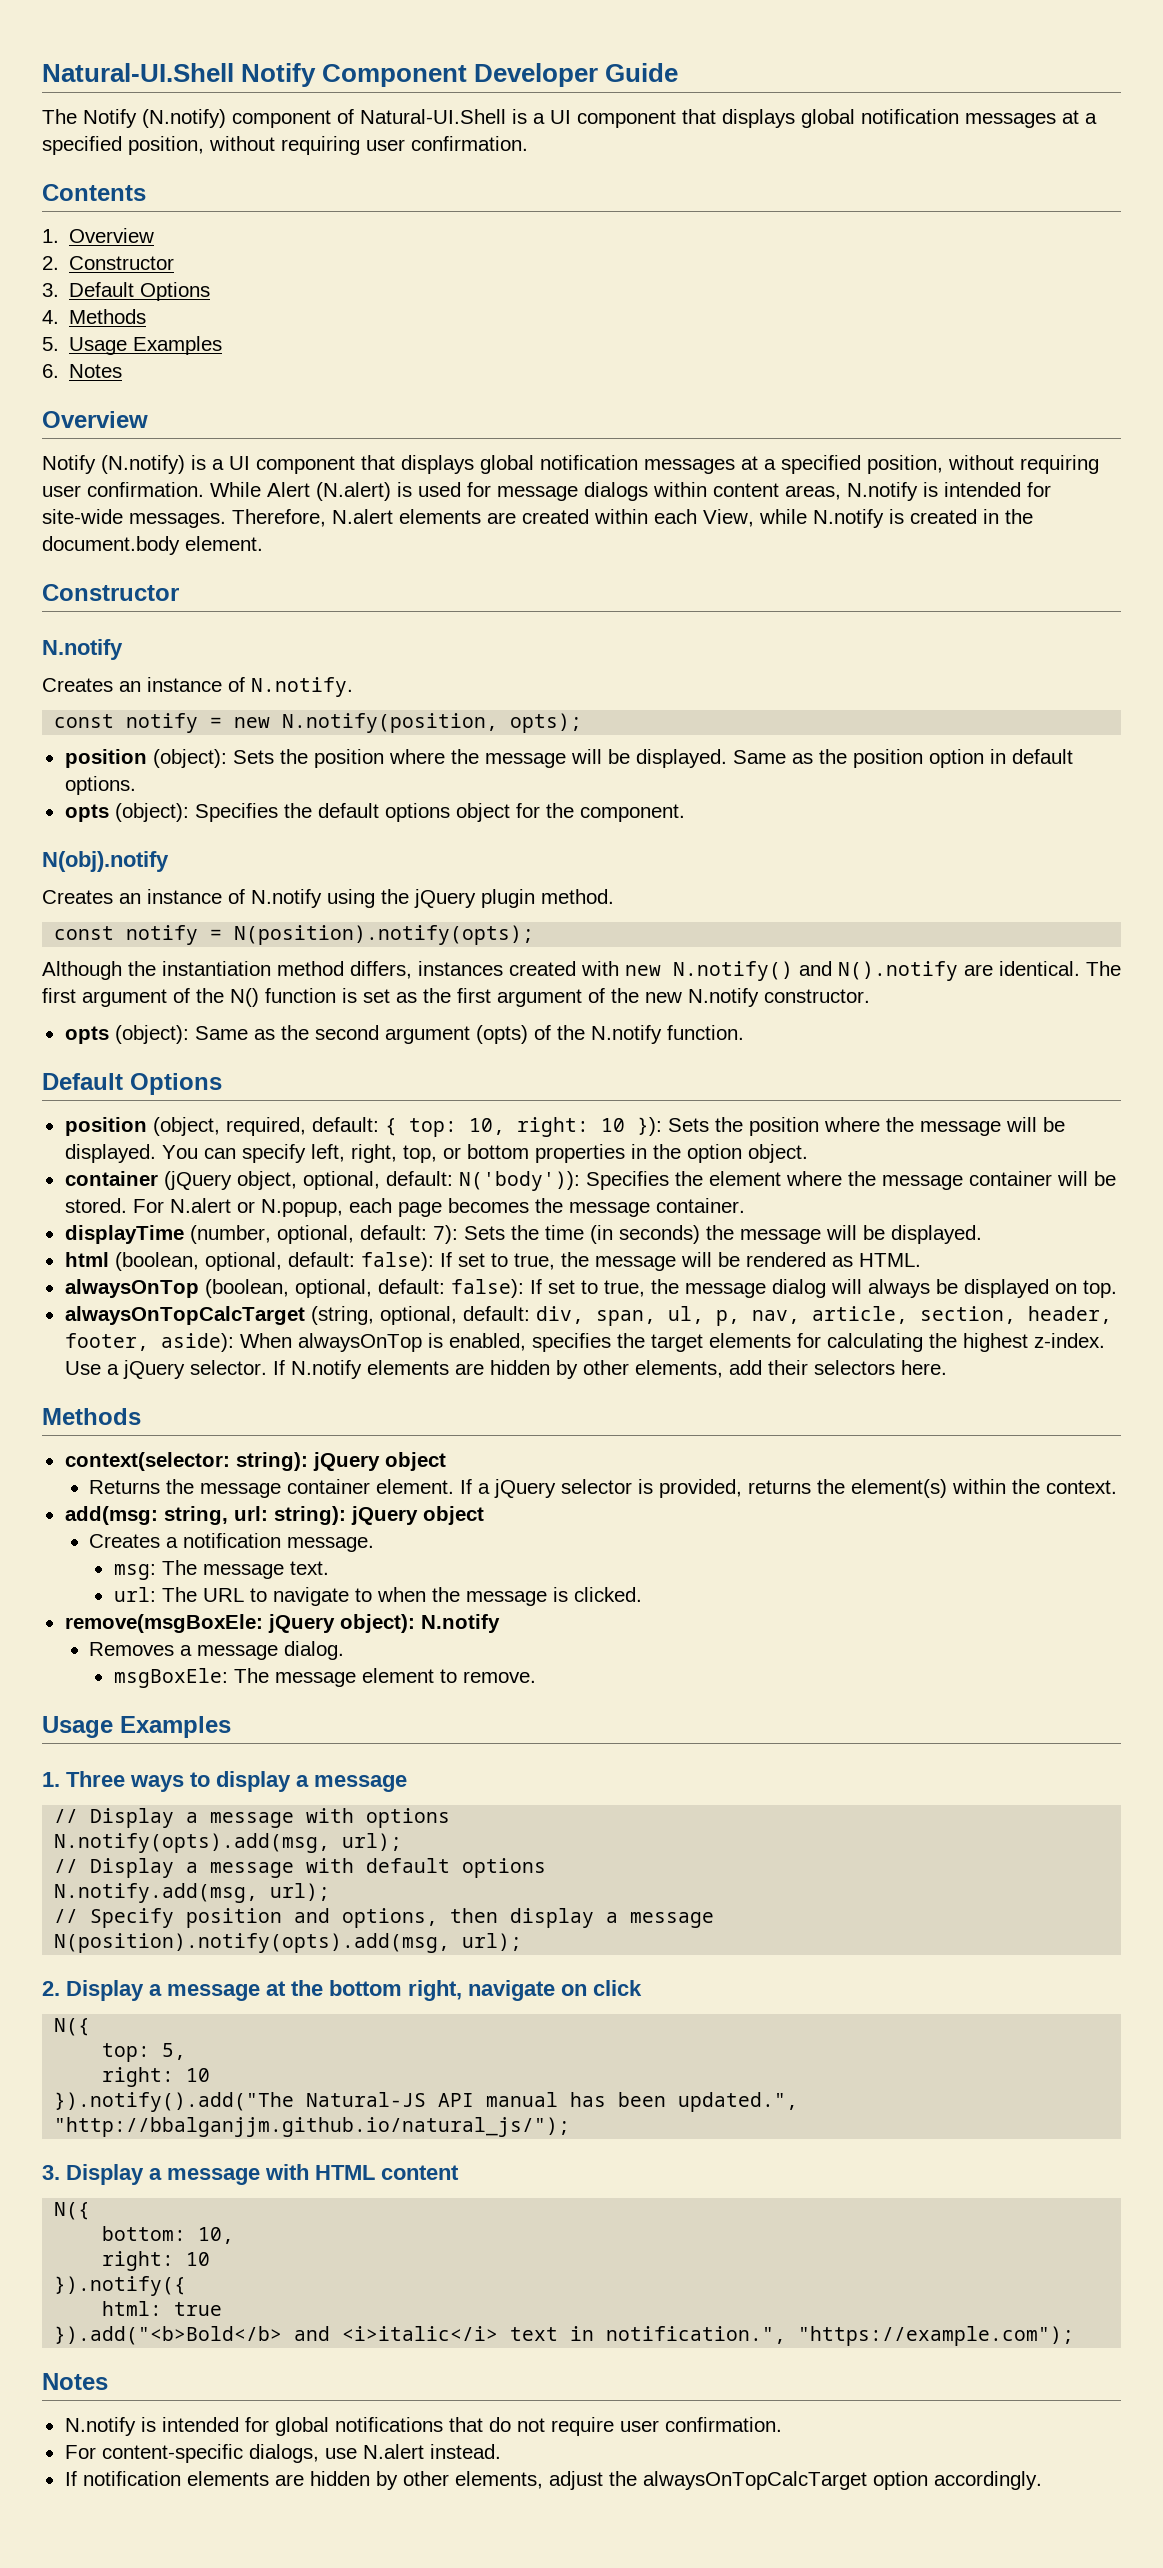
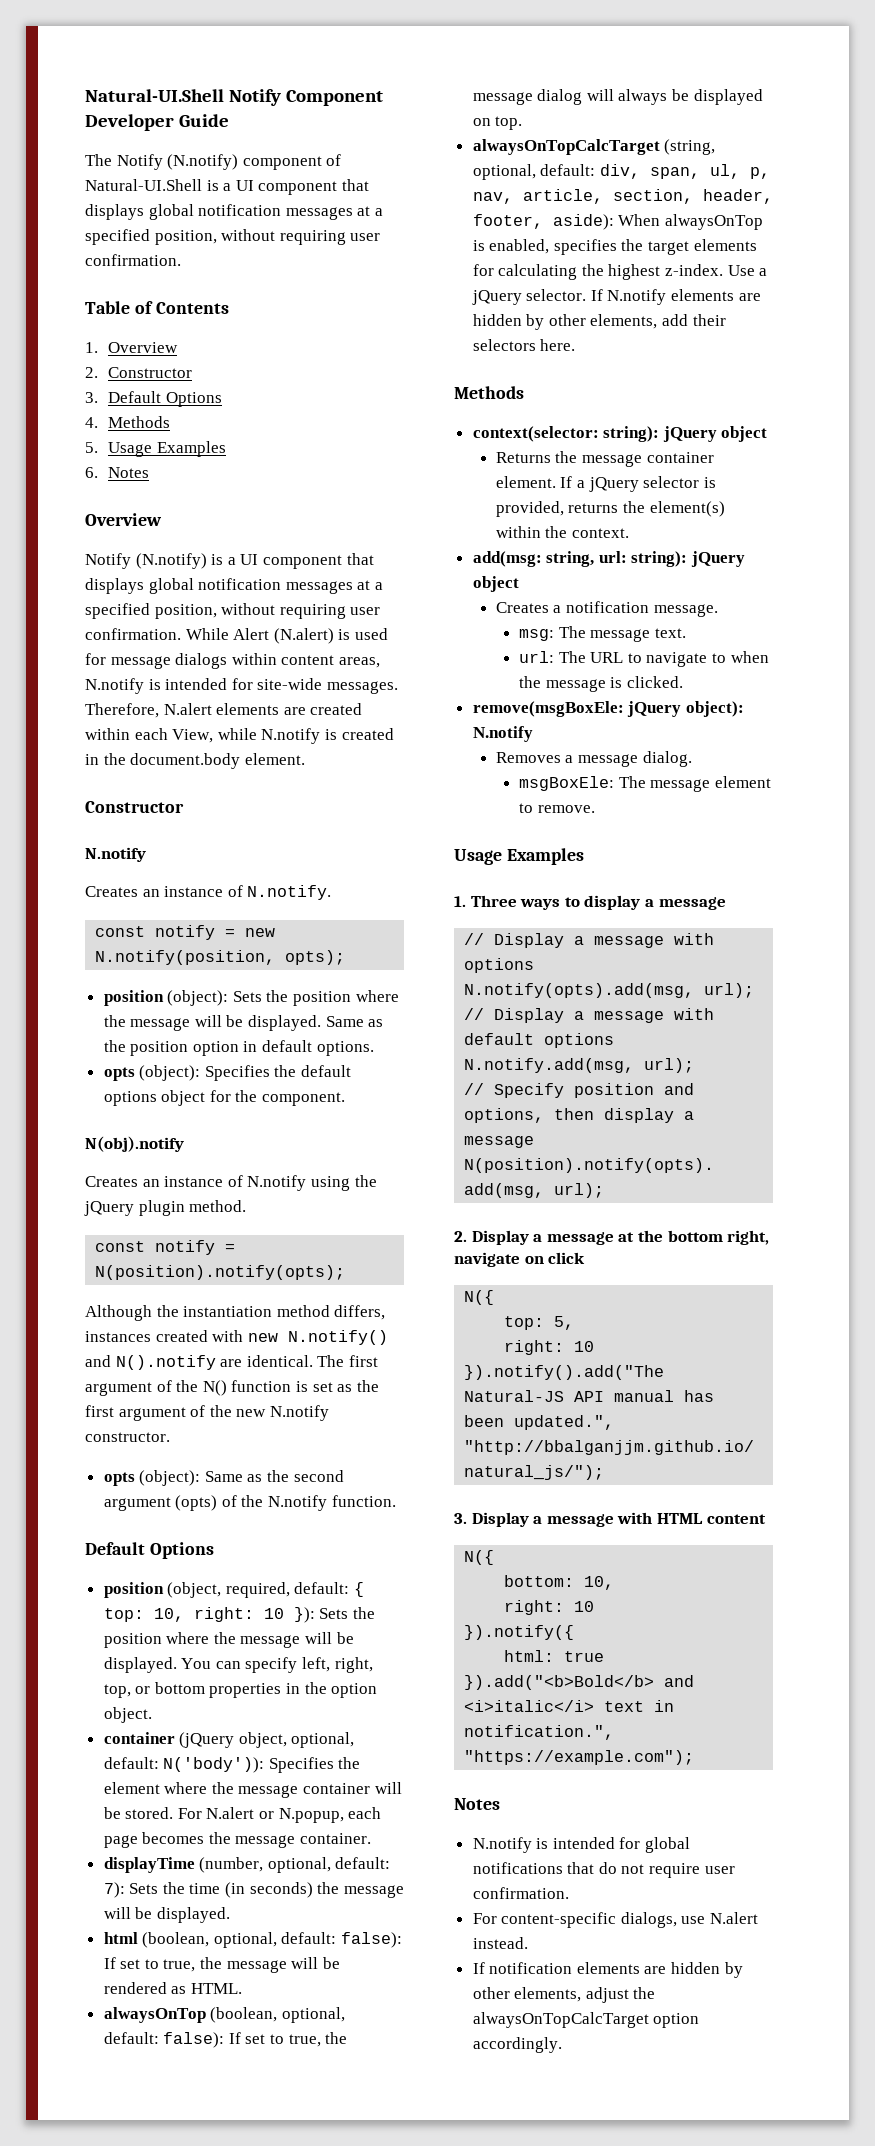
- Contents
+ Table of Contents

